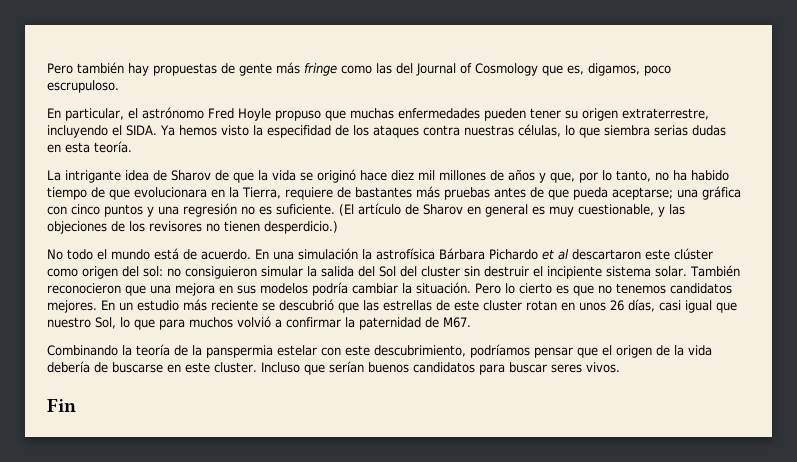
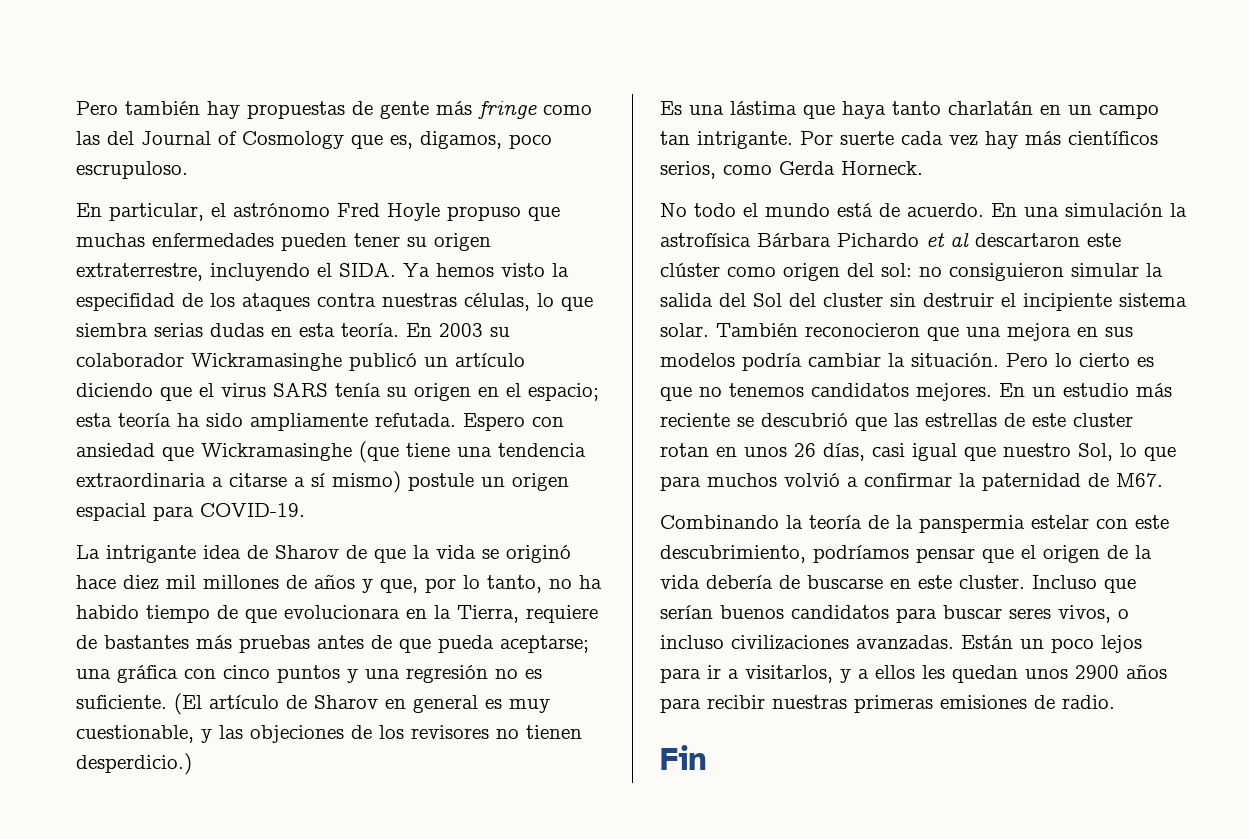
+ En 2003 su colaborador Wickramasinghe publicó un artículo diciendo que el virus SARS tenía su origen en el espacio; esta teoría ha sido ampliamente refutada. Espero con ansiedad que Wickramasinghe (que tiene una tendencia extraordinaria a citarse a sí mismo) postule un origen espacial para COVID-19.
+ Es una lástima que haya tanto charlatán en un campo tan intrigante. Por suerte cada vez hay más científicos serios, como Gerda Horneck.
- Incluso que serían buenos candidatos para buscar seres vivos.
+ Incluso que serían buenos candidatos para buscar seres vivos, o incluso civilizaciones avanzadas. Están un poco lejos para ir a visitarlos, y a ellos les quedan unos 2900 años para recibir nuestras primeras emisiones de radio.

